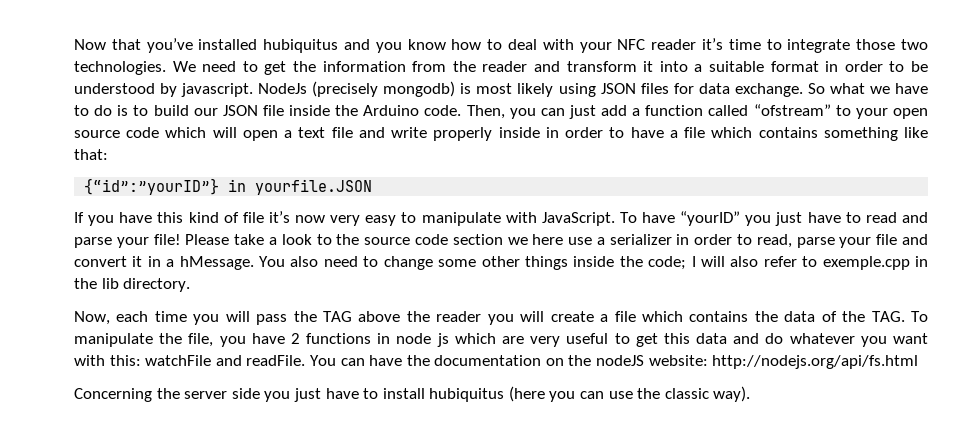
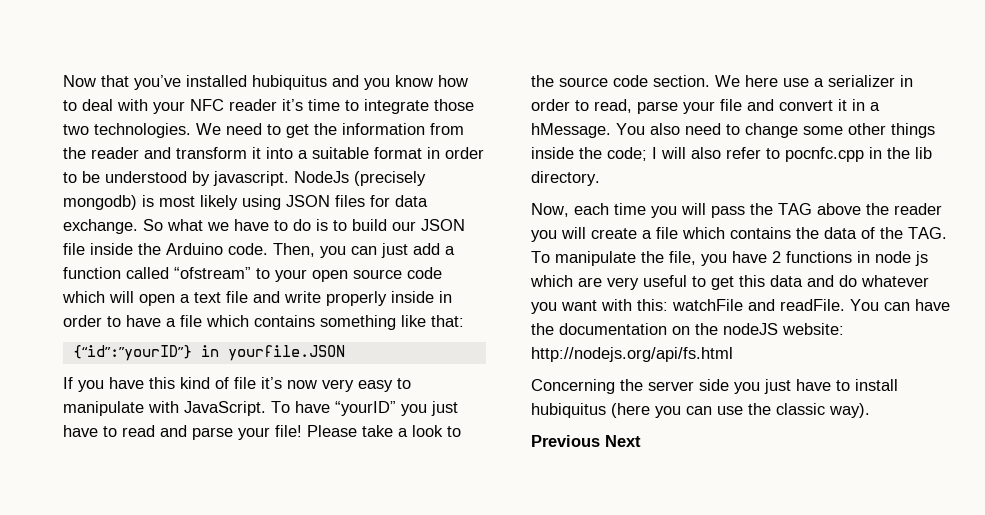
- Please take a look to the source code section we here use a serializer in order to read, parse your file and convert it in a hMessage.
+ Please take a look to the source code section. We here use a serializer in order to read, parse your file and convert it in a hMessage.
- You also need to change some other things inside the code; I will also refer to exemple.cpp in the lib directory.
+ You also need to change some other things inside the code; I will also refer to pocnfc.cpp in the lib directory.
+ Previous Next

